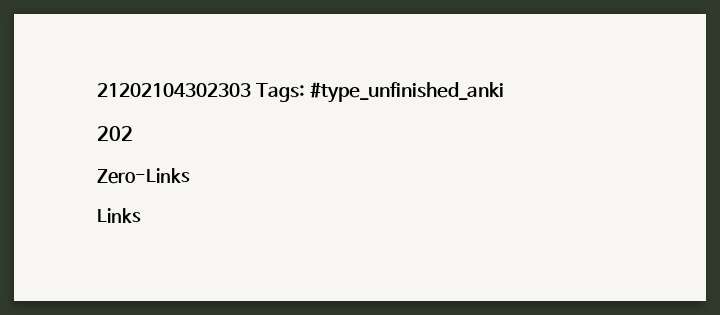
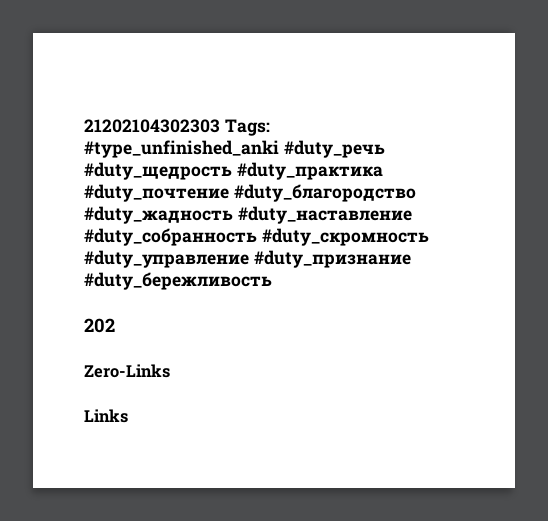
- 21202104302303 Tags: #type_unfinished_anki
+ 21202104302303 Tags: #type_unfinished_anki #duty_речь #duty_щедрость #duty_практика #duty_почтение #duty_благородство #duty_жадность #duty_наставление #duty_собранность #duty_скромность #duty_управление #duty_признание #duty_бережливость

